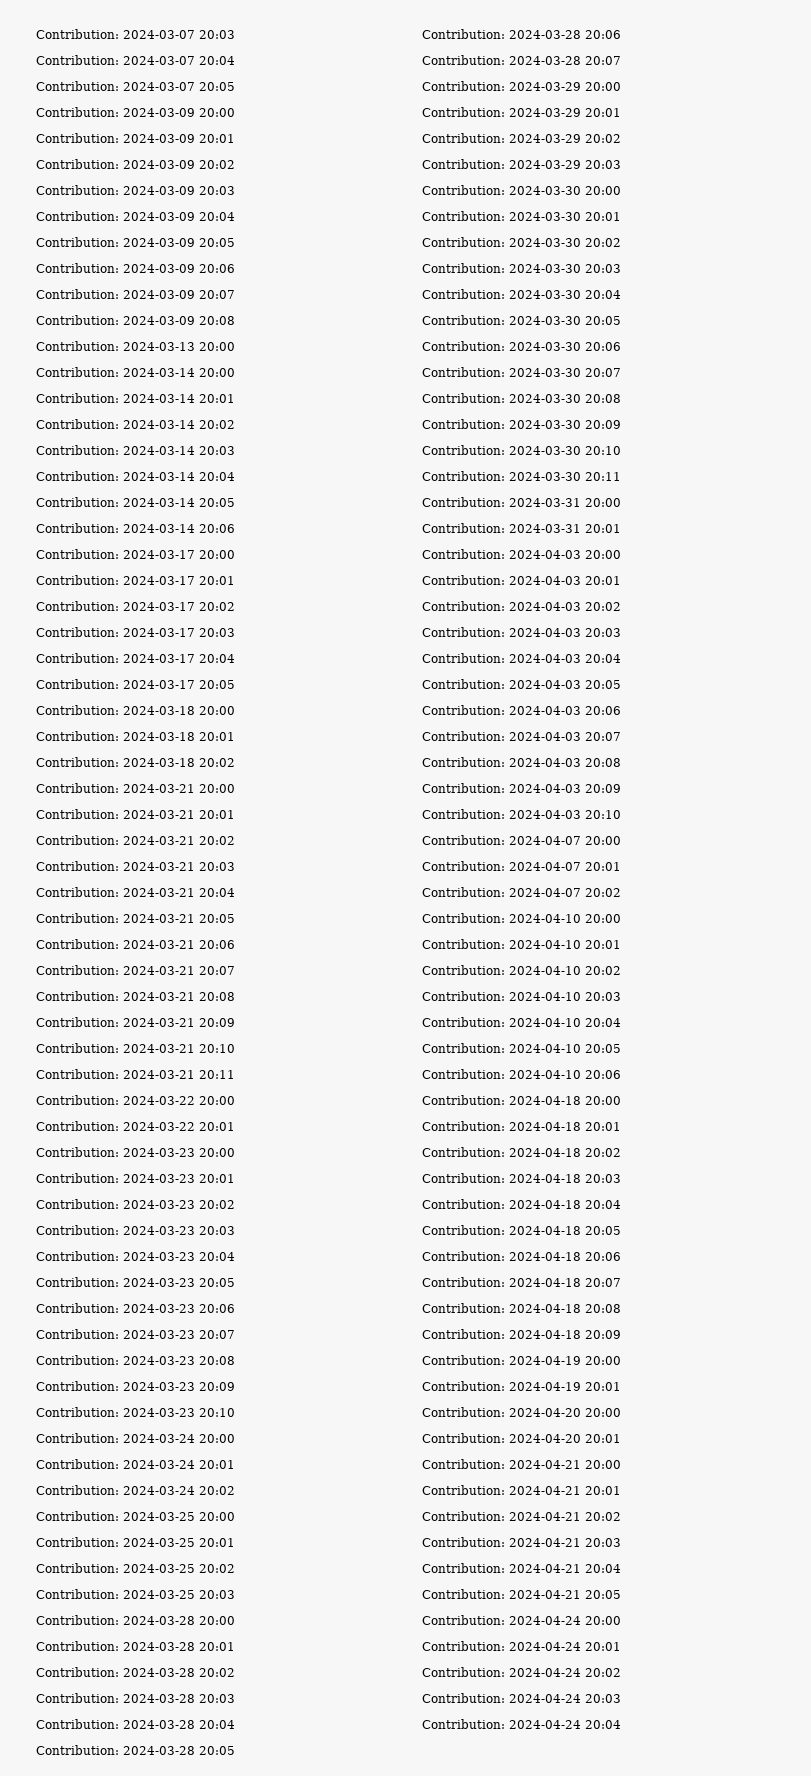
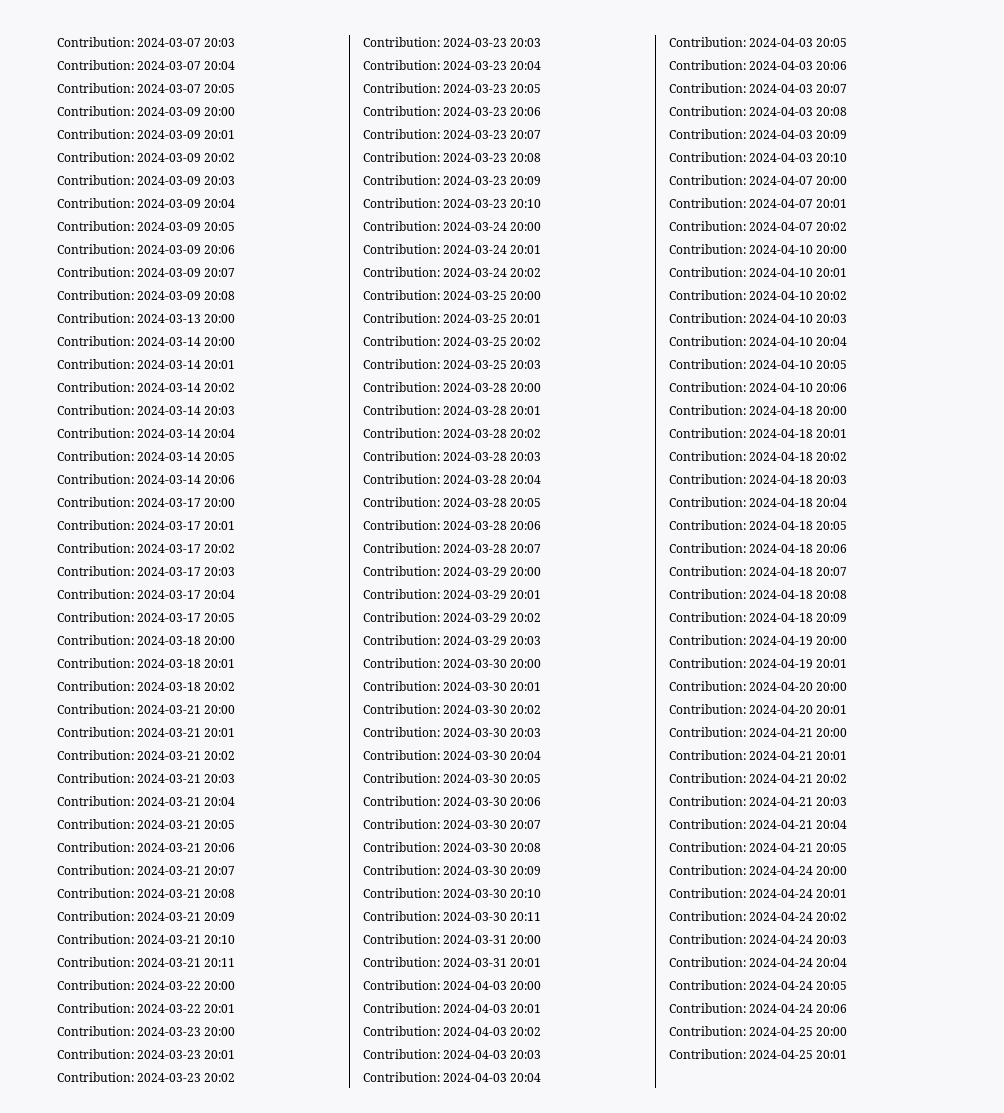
+ Contribution: 2024-04-24 20:05
+ Contribution: 2024-04-24 20:06
+ Contribution: 2024-04-25 20:00
+ Contribution: 2024-04-25 20:01

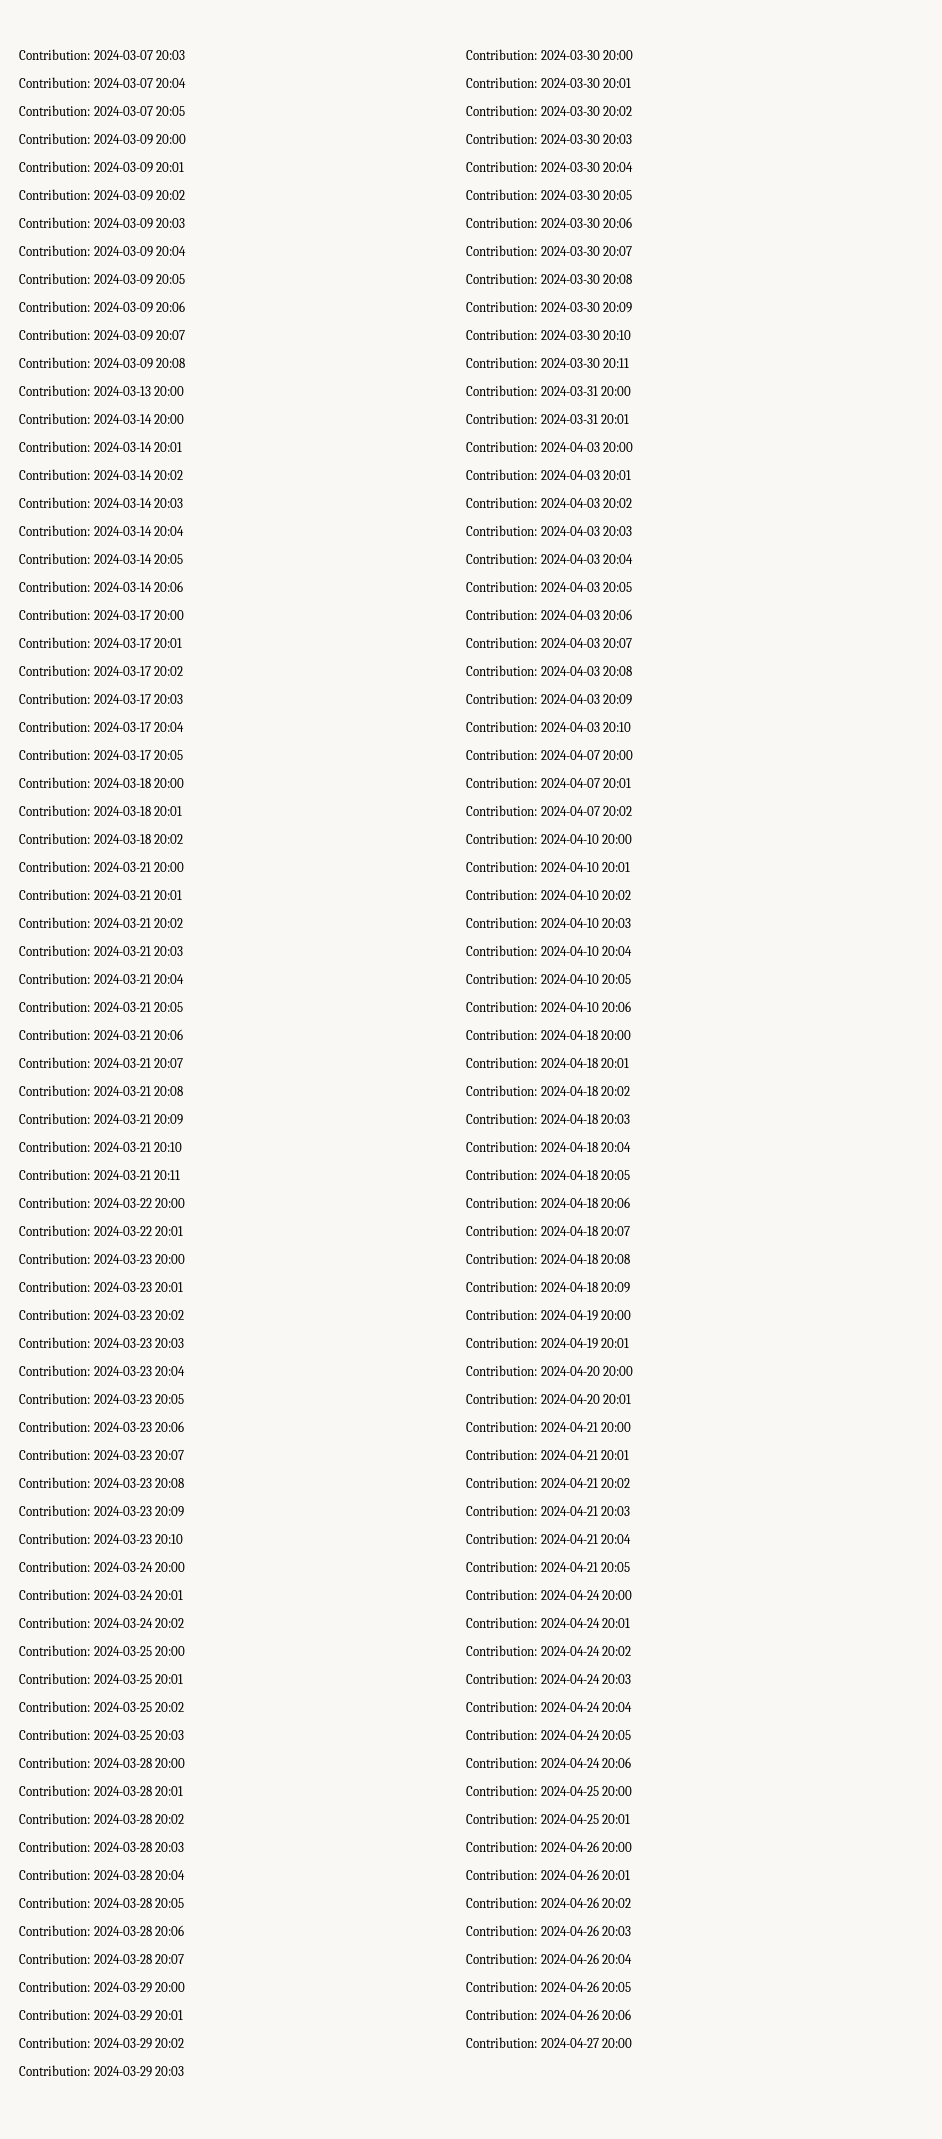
+ Contribution: 2024-04-26 20:00
+ Contribution: 2024-04-26 20:01
+ Contribution: 2024-04-26 20:02
+ Contribution: 2024-04-26 20:03
+ Contribution: 2024-04-26 20:04
+ Contribution: 2024-04-26 20:05
+ Contribution: 2024-04-26 20:06
+ Contribution: 2024-04-27 20:00

